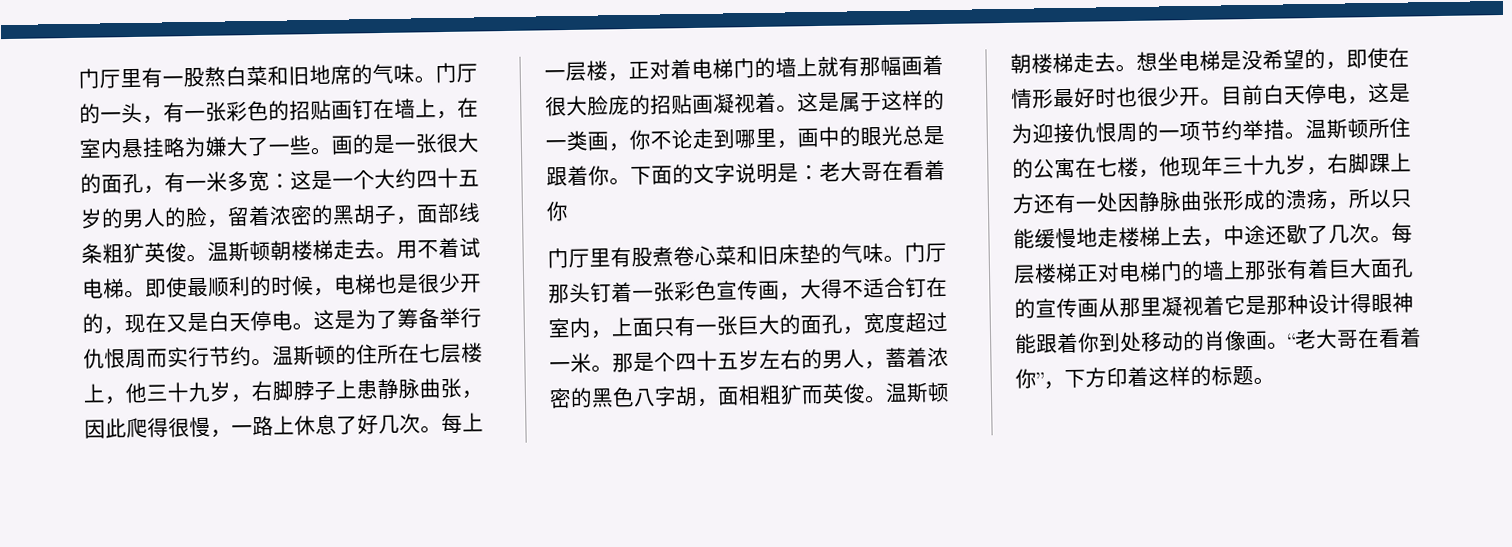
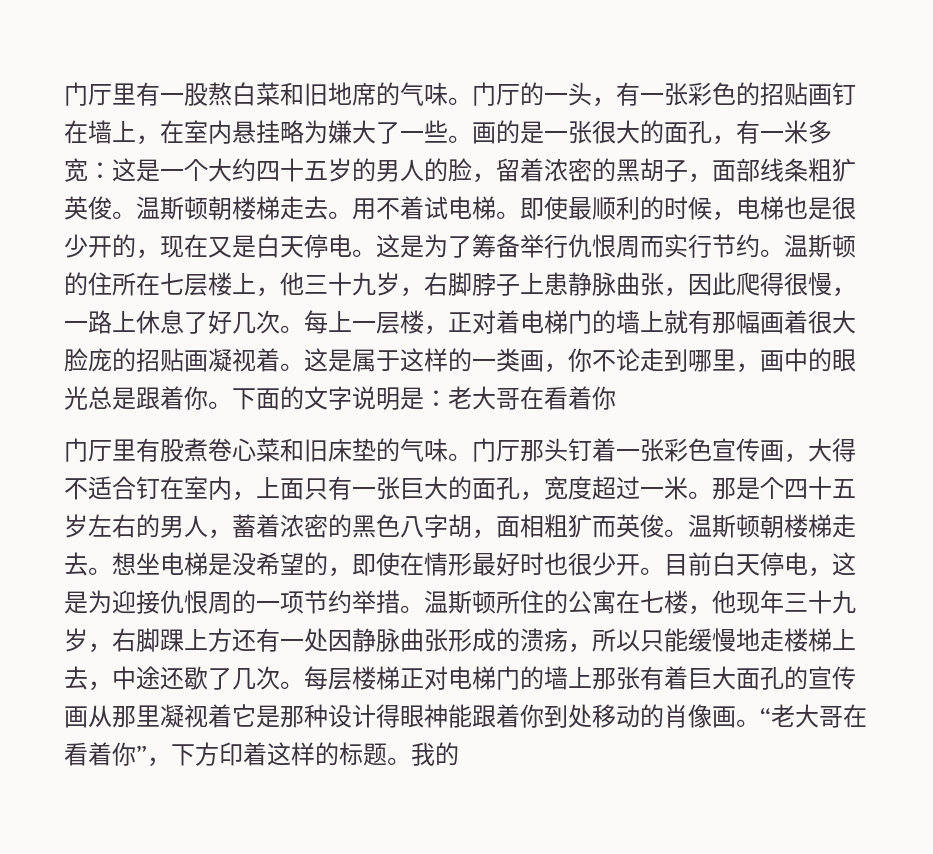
+ 我的

